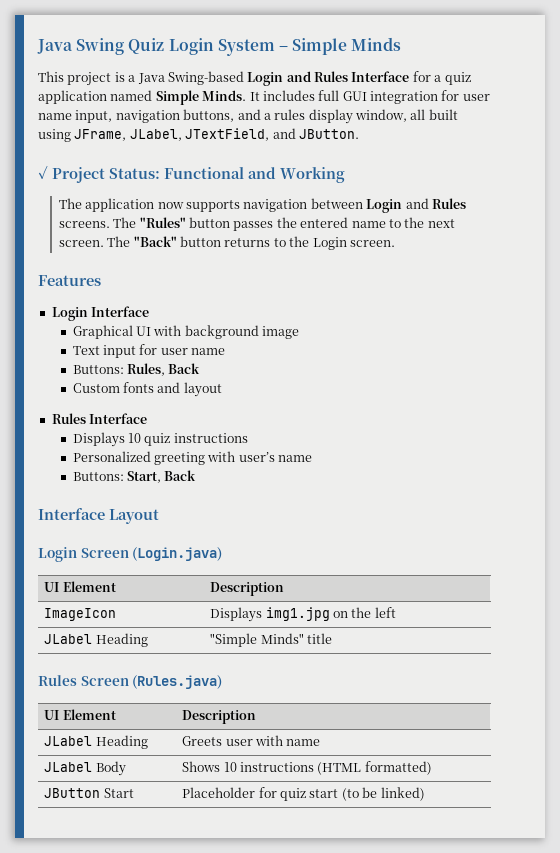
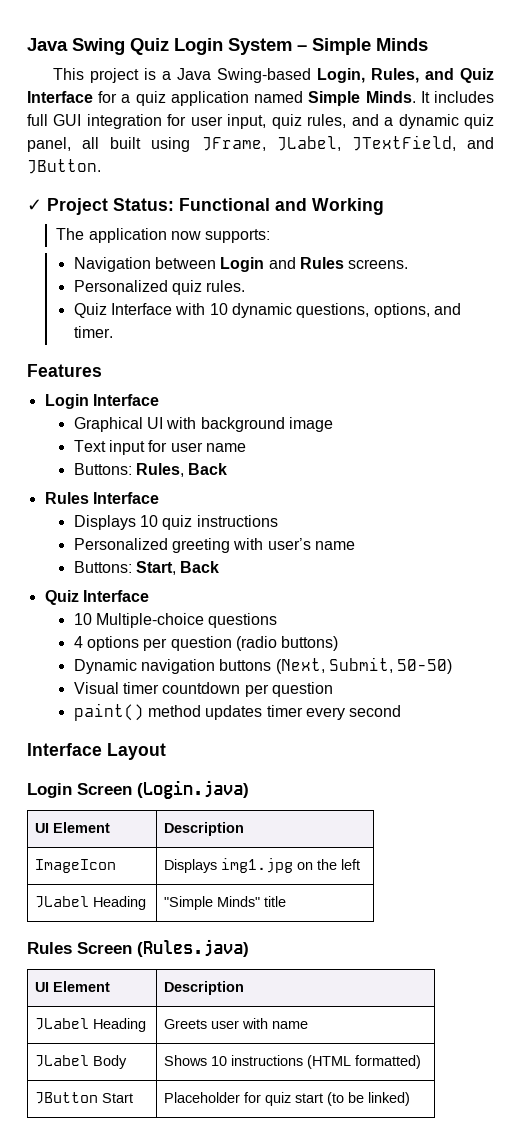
- This project is a Java Swing-based Login and Rules Interface for a quiz application named Simple Minds.
+ This project is a Java Swing-based Login, Rules, and Quiz Interface for a quiz application named Simple Minds.
- It includes full GUI integration for user name input, navigation buttons, and a rules display window, all built using JFrame, JLabel, JTextField, and JButton.
+ It includes full GUI integration for user input, quiz rules, and a dynamic quiz panel, all built using JFrame, JLabel, JTextField, and JButton.
- The application now supports navigation between Login and Rules screens. The "Rules" button passes the entered name to the next screen. The "Back" button returns to the Login screen.
+ The application now supports:
+ Navigation between Login and Rules screens.
+ Personalized quiz rules.
+ Quiz Interface with 10 dynamic questions, options, and timer.
- Custom fonts and layout
  Buttons: Start, Back
+ Quiz Interface
+ 10 Multiple-choice questions
+ 4 options per question (radio buttons)
+ Dynamic navigation buttons (Next, Submit, 50-50)
+ Visual timer countdown per question
+ paint() method updates timer every second

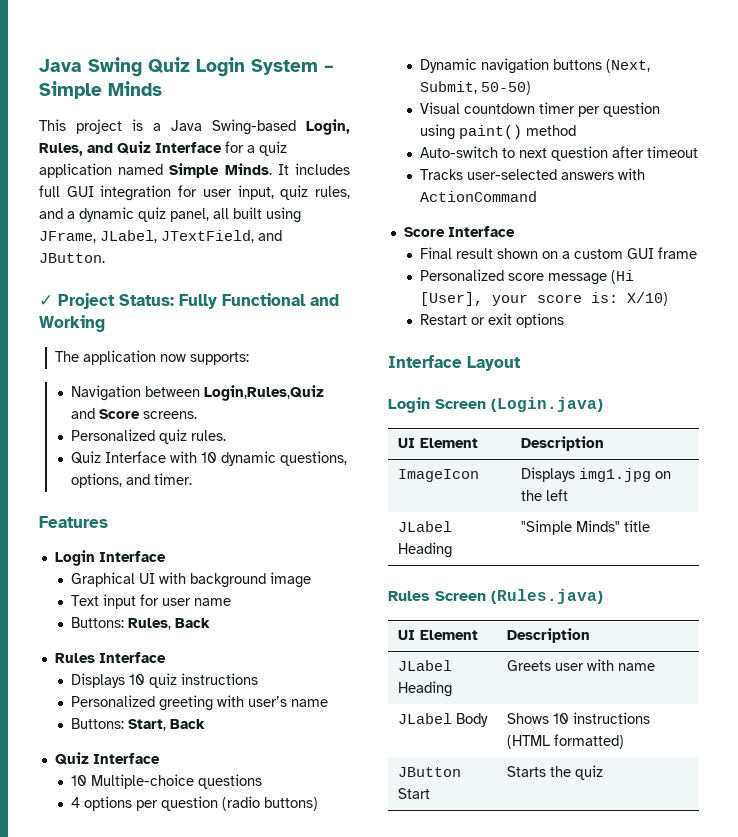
- ✓ Project Status: Functional and Working
+ ✓ Project Status: Fully Functional and Working
- Navigation between Login and Rules screens.
+ Navigation between Login,Rules,Quiz and Score screens.
- Visual timer countdown per question
- paint() method updates timer every second
+ Visual countdown timer per question using paint() method
+ Auto-switch to next question after timeout
+ Tracks user-selected answers with ActionCommand
+ Score Interface
+ Final result shown on a custom GUI frame
+ Personalized score message (Hi [User], your score is: X/10)
+ Restart or exit options
- JButton Start | Placeholder for quiz start (to be linked)
+ JButton Start | Starts the quiz

